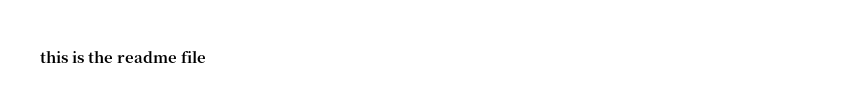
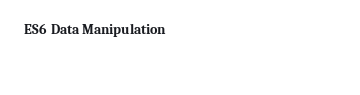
- this is the readme file
+ ES6 Data Manipulation

